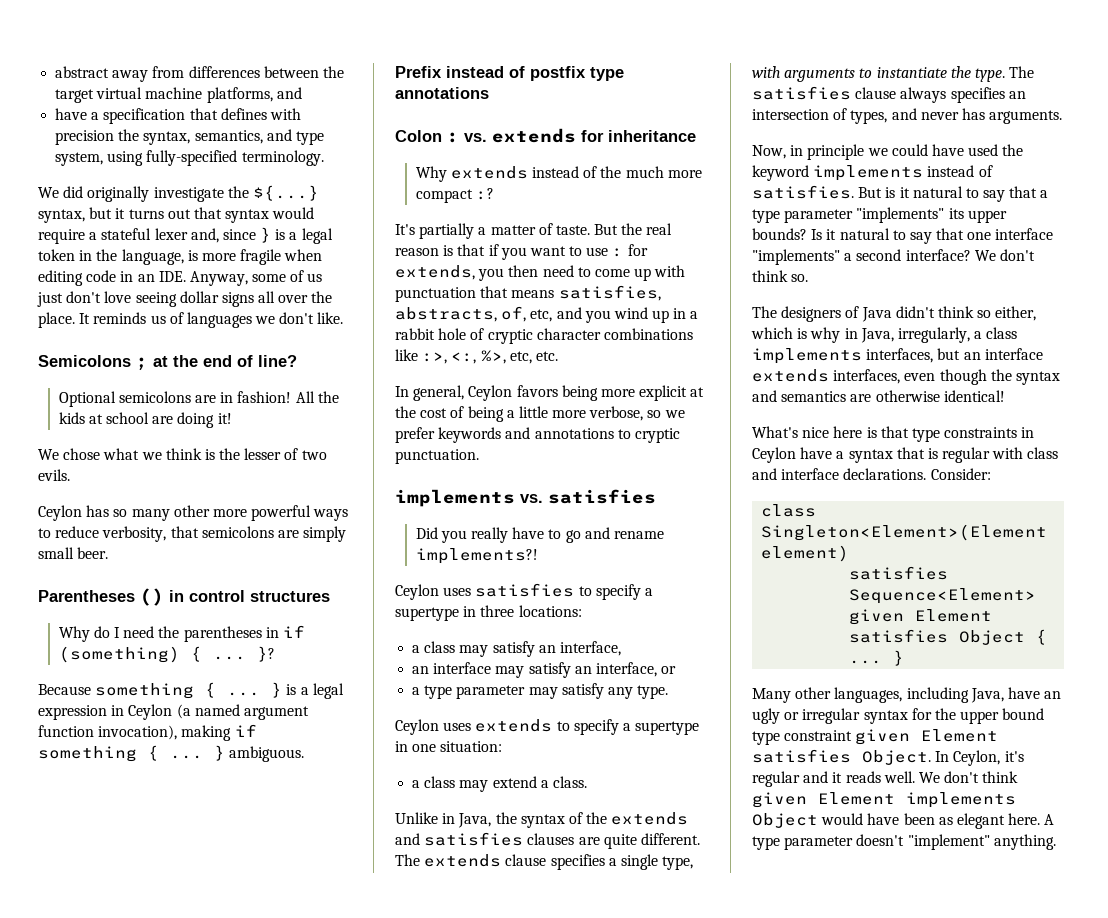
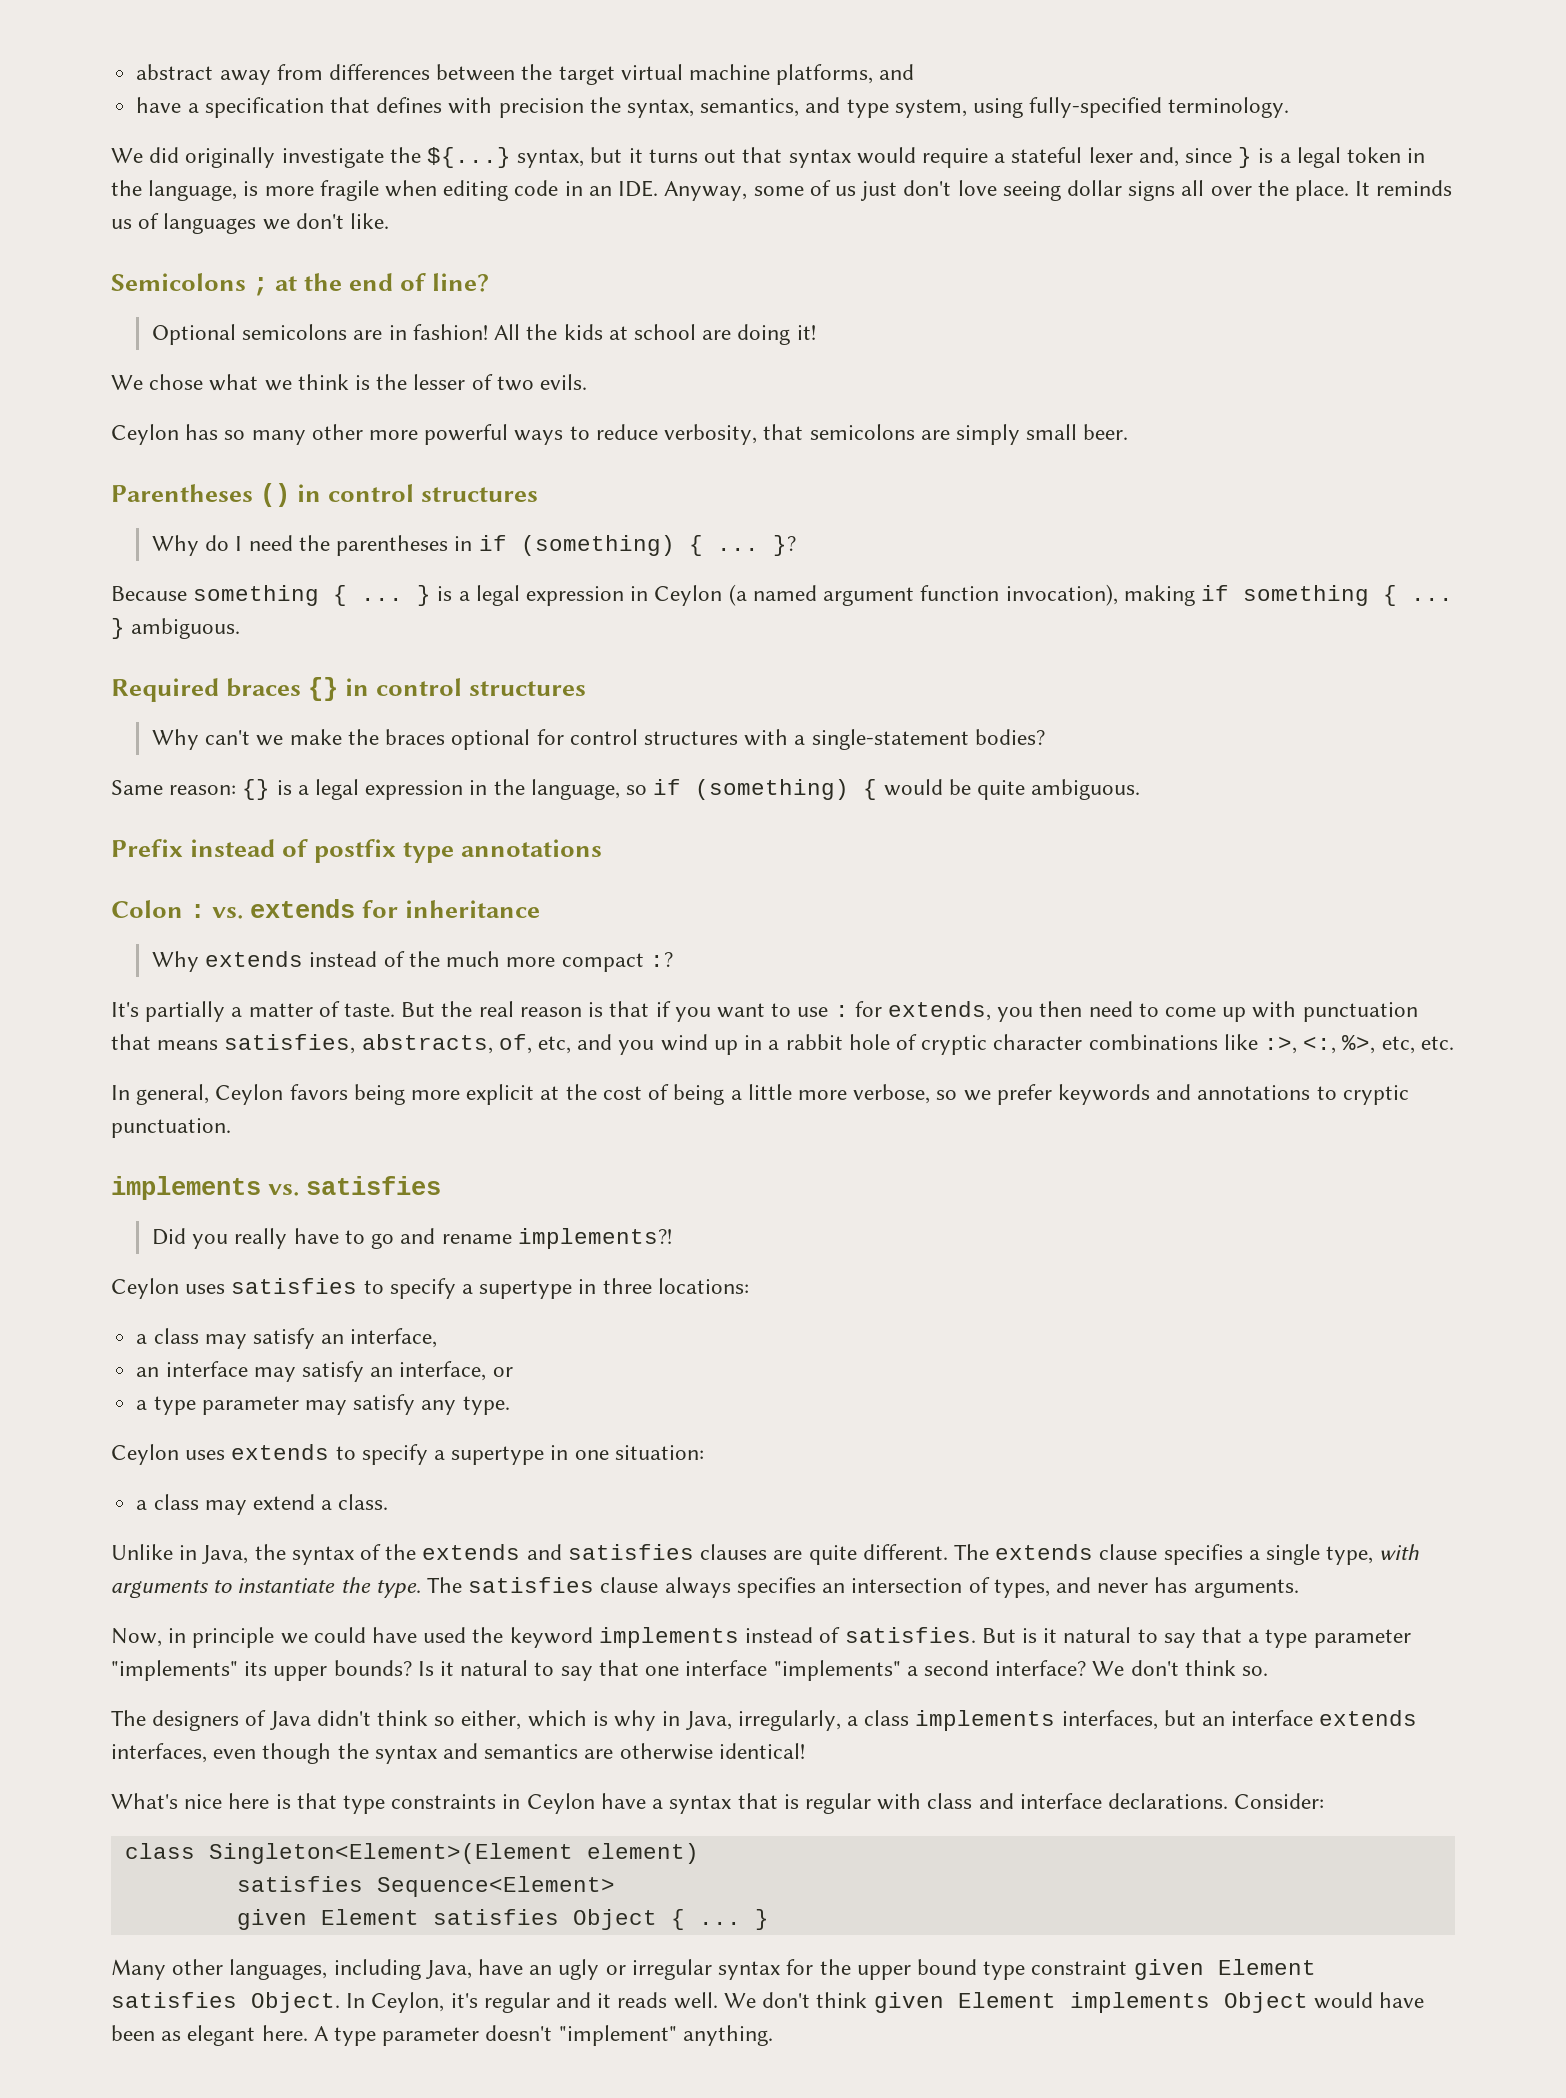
+ Required braces {} in control structures
+ Why can't we make the braces optional for control structures with a single-statement bodies?
+ Same reason: {} is a legal expression in the language, so if (something) { would be quite ambiguous.

